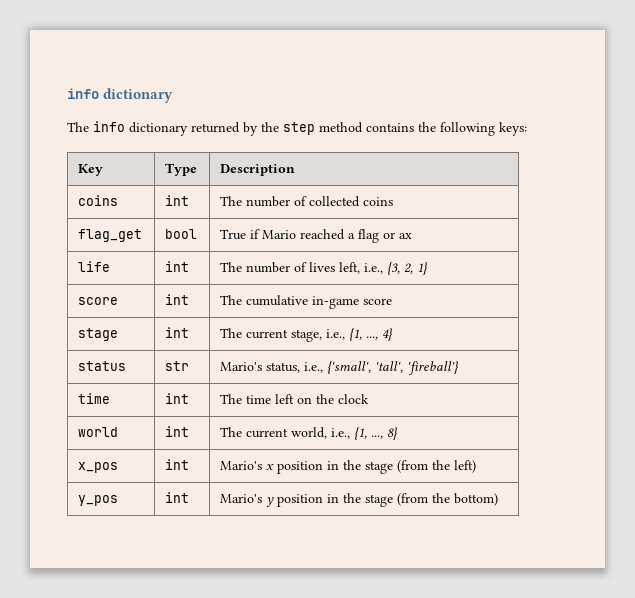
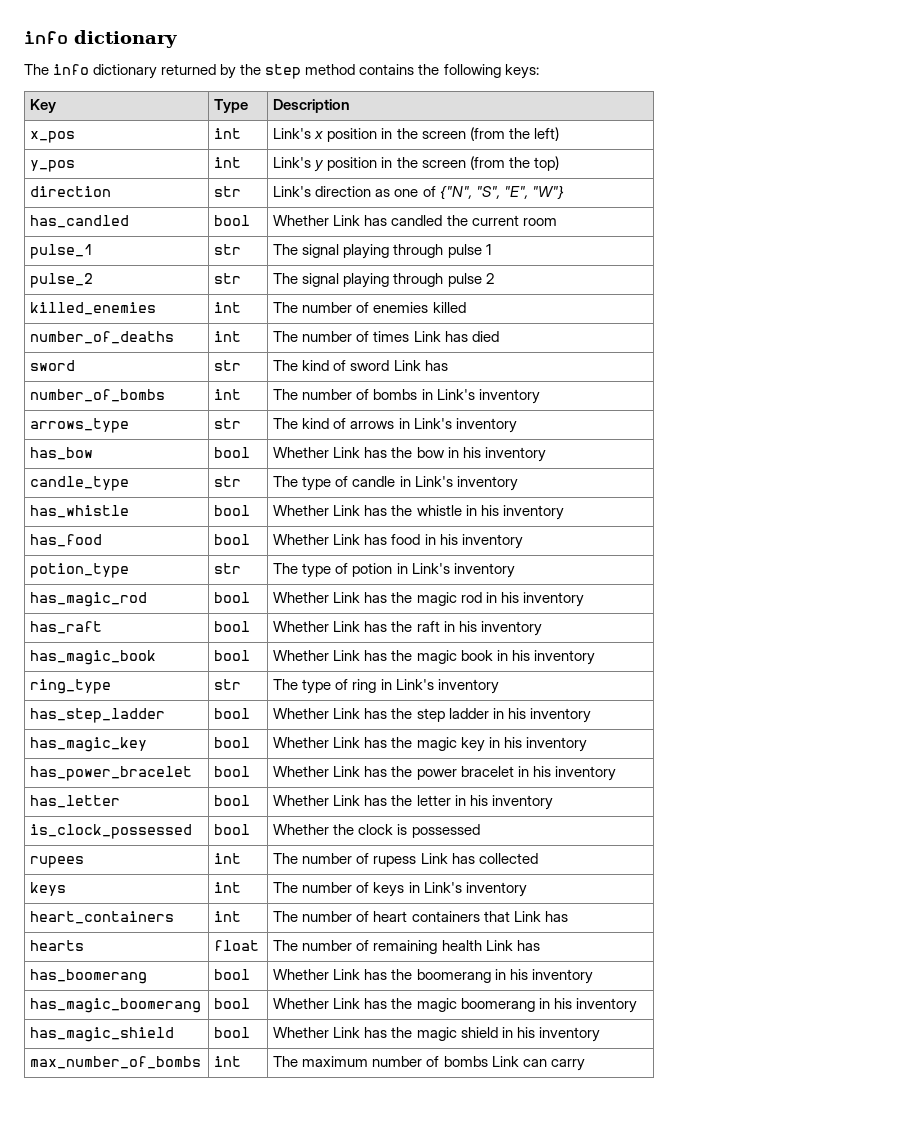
- coins | int | The number of collected coins
- flag_get | bool | True if Mario reached a flag or ax
- life | int | The number of lives left, i.e., {3, 2, 1}
- score | int | The cumulative in-game score
- stage | int | The current stage, i.e., {1, ..., 4}
- status | str | Mario's status, i.e., {'small', 'tall', 'fireball'}
- time | int | The time left on the clock
- world | int | The current world, i.e., {1, ..., 8}
- x_pos | int | Mario's x position in the stage (from the left)
+ x_pos | int | Link's x position in the screen (from the left)
- y_pos | int | Mario's y position in the stage (from the bottom)
+ y_pos | int | Link's y position in the screen (from the top)
+ direction | str | Link's direction as one of {"N", "S", "E", "W"}
+ has_candled | bool | Whether Link has candled the current room
+ pulse_1 | str | The signal playing through pulse 1
+ pulse_2 | str | The signal playing through pulse 2
+ killed_enemies | int | The number of enemies killed
+ number_of_deaths | int | The number of times Link has died
+ sword | str | The kind of sword Link has
+ number_of_bombs | int | The number of bombs in Link's inventory
+ arrows_type | str | The kind of arrows in Link's inventory
+ has_bow | bool | Whether Link has the bow in his inventory
+ candle_type | str | The type of candle in Link's inventory
+ has_whistle | bool | Whether Link has the whistle in his inventory
+ has_food | bool | Whether Link has food in his inventory
+ potion_type | str | The type of potion in Link's inventory
+ has_magic_rod | bool | Whether Link has the magic rod in his inventory
+ has_raft | bool | Whether Link has the raft in his inventory
+ has_magic_book | bool | Whether Link has the magic book in his inventory
+ ring_type | str | The type of ring in Link's inventory
+ has_step_ladder | bool | Whether Link has the step ladder in his inventory
+ has_magic_key | bool | Whether Link has the magic key in his inventory
+ has_power_bracelet | bool | Whether Link has the power bracelet in his inventory
+ has_letter | bool | Whether Link has the letter in his inventory
+ is_clock_possessed | bool | Whether the clock is possessed
+ rupees | int | The number of rupess Link has collected
+ keys | int | The number of keys in Link's inventory
+ heart_containers | int | The number of heart containers that Link has
+ hearts | float | The number of remaining health Link has
+ has_boomerang | bool | Whether Link has the boomerang in his inventory
+ has_magic_boomerang | bool | Whether Link has the magic boomerang in his inventory
+ has_magic_shield | bool | Whether Link has the magic shield in his inventory
+ max_number_of_bombs | int | The maximum number of bombs Link can carry

